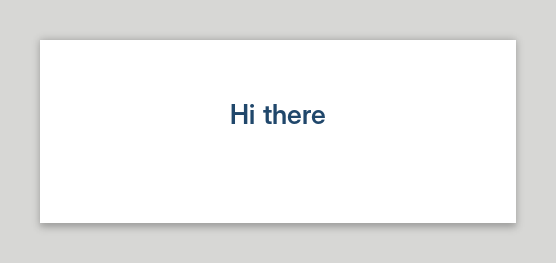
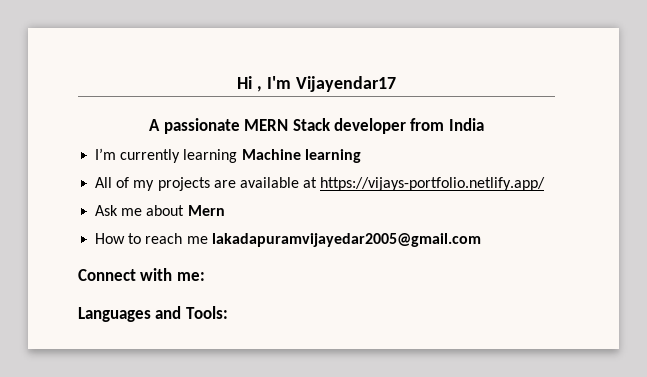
- Hi there
+ Hi , I'm Vijayendar17
+ A passionate MERN Stack developer from India
+ I’m currently learning Machine learning
+ All of my projects are available at https://vijays-portfolio.netlify.app/
+ Ask me about Mern
+ How to reach me lakadapuramvijayedar2005@gmail.com
+ Connect with me:
+ Languages and Tools:

